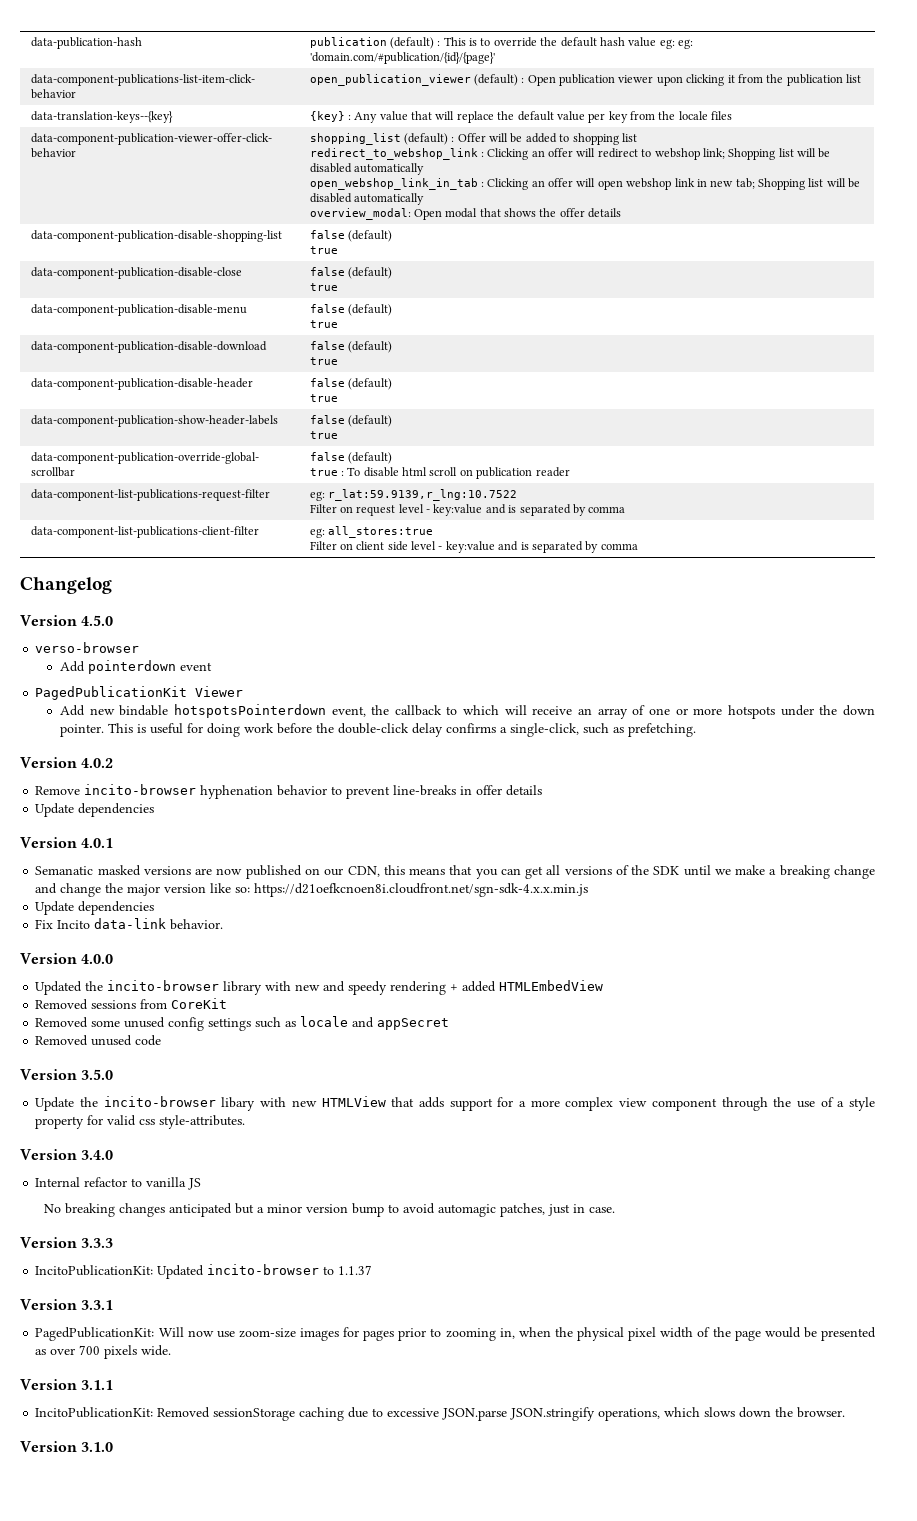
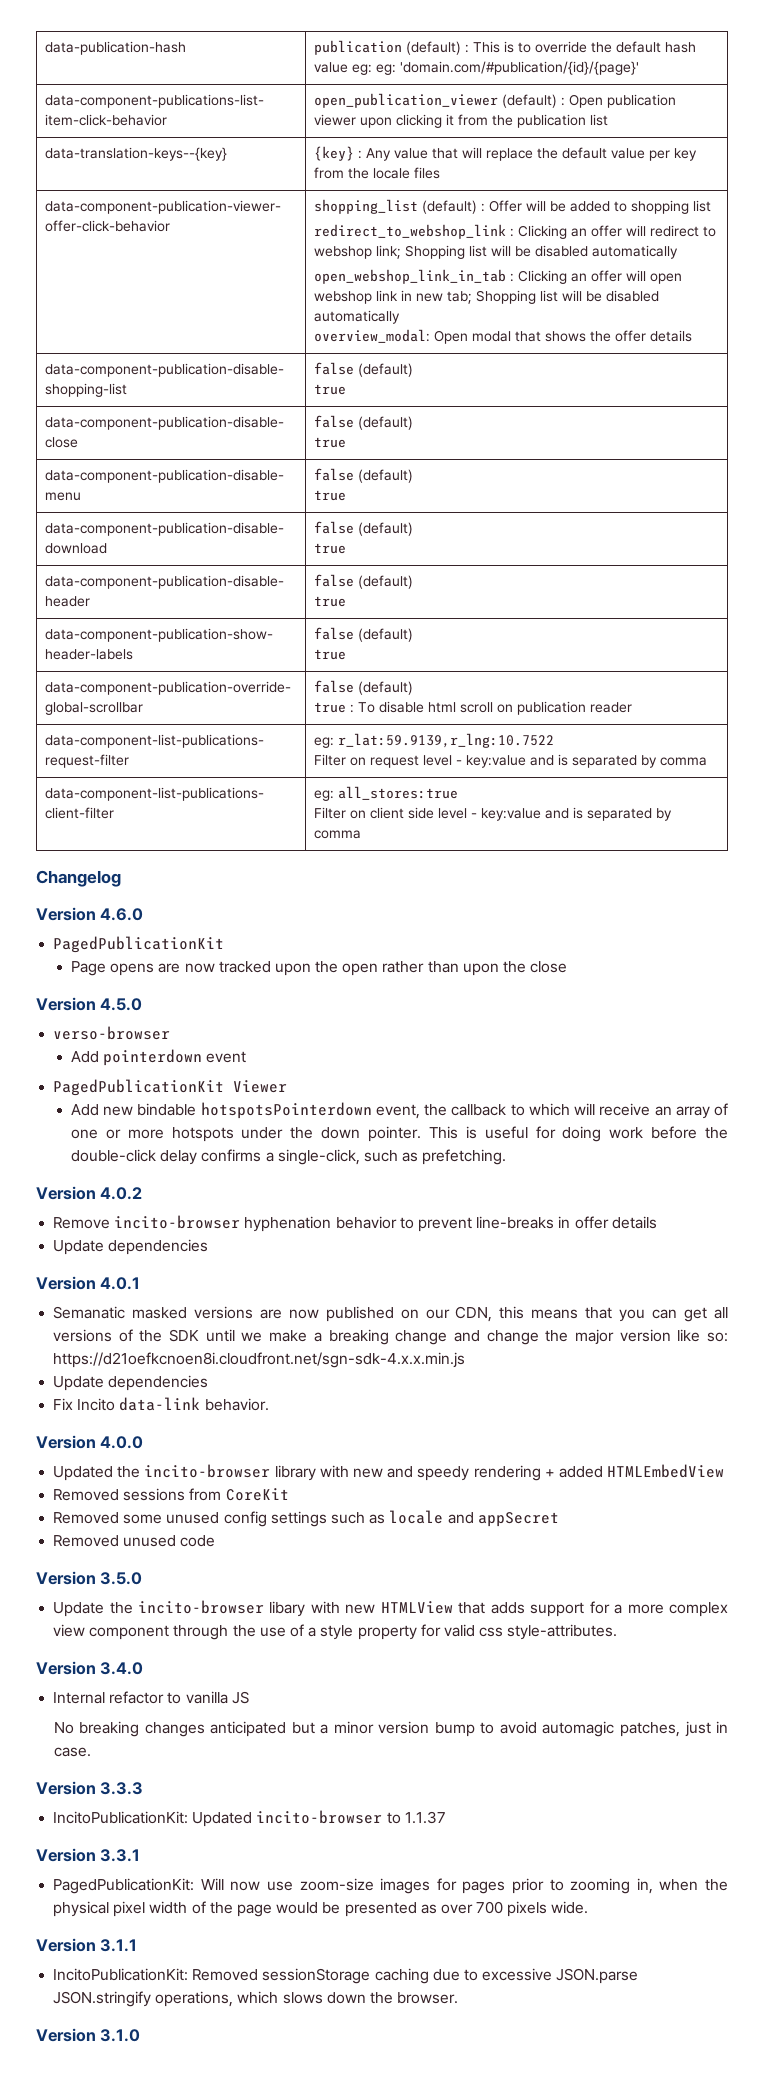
+ Version 4.6.0
+ PagedPublicationKit
+ Page opens are now tracked upon the open rather than upon the close

